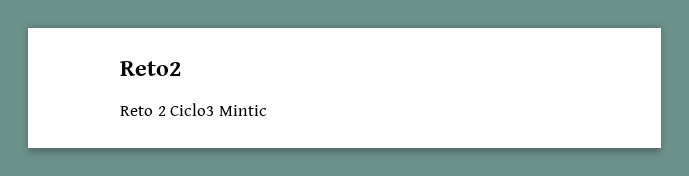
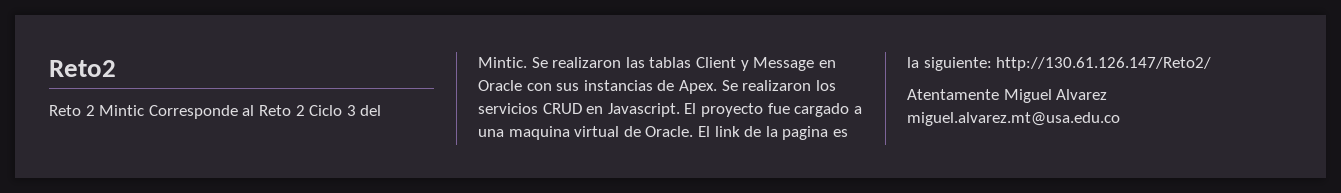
- Reto 2 Ciclo3 Mintic
+ Reto 2 Mintic Corresponde al Reto 2 Ciclo 3 del Mintic. Se realizaron las tablas Client y Message en Oracle con sus instancias de Apex. Se realizaron los servicios CRUD en Javascript. El proyecto fue cargado a una maquina virtual de Oracle. El link de la pagina es la siguiente: http://130.61.126.147/Reto2/
+ Atentamente Miguel Alvarez miguel.alvarez.mt@usa.edu.co

